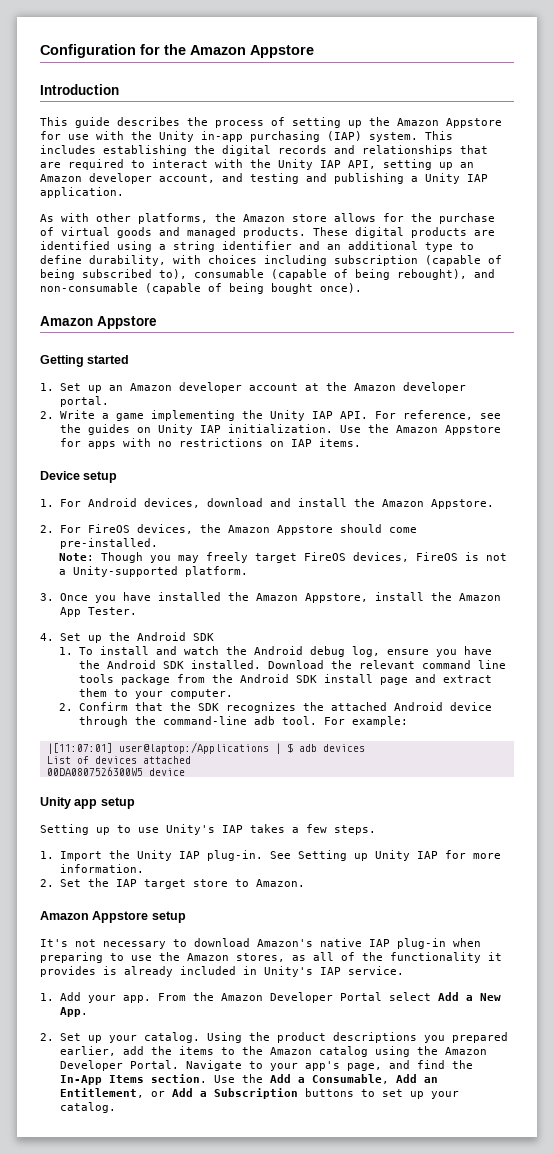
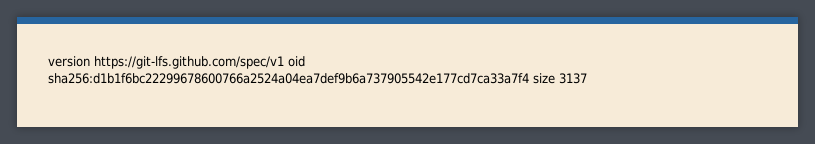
- Configuration for the Amazon Appstore
- Introduction
- This guide describes the process of setting up the Amazon Appstore for use with the Unity in-app purchasing (IAP) system. This includes establishing the digital records and relationships that are required to interact with the Unity IAP API, setting up an Amazon developer account, and testing and publishing a Unity IAP application.
- As with other platforms, the Amazon store allows for the purchase of virtual goods and managed products. These digital products are identified using a string identifier and an additional type to define durability, with choices including subscription (capable of being subscribed to), consumable (capable of being rebought), and non-consumable (capable of being bought once).
- Amazon Appstore
- Getting started
- 1. Set up an Amazon developer account at the Amazon developer portal.
- 2. Write a game implementing the Unity IAP API. For reference, see the guides on Unity IAP initialization. Use the Amazon Appstore for apps with no restrictions on IAP items.
- Device setup
- 1. For Android devices, download and install the Amazon Appstore.
- 2. For FireOS devices, the Amazon Appstore should come pre-installed.
- Note: Though you may freely target FireOS devices, FireOS is not a Unity-supported platform.
- 3. Once you have installed the Amazon Appstore, install the Amazon App Tester.
- 4. Set up the Android SDK
- 1. To install and watch the Android debug log, ensure you have the Android SDK installed. Download the relevant command line tools package from the Android SDK install page and extract them to your computer.
- 2. Confirm that the SDK recognizes the attached Android device through the command-line adb tool. For example:
- |[11:07:01] user@laptop:/Applications | $ adb devices
- List of devices attached
- 00DA0807526300W5 device
- Unity app setup
- Setting up to use Unity's IAP takes a few steps.
- 1. Import the Unity IAP plug-in. See Setting up Unity IAP for more information.
- 2. Set the IAP target store to Amazon.
- Amazon Appstore setup
- It's not necessary to download Amazon's native IAP plug-in when preparing to use the Amazon stores, as all of the functionality it provides is already included in Unity's IAP service.
- 1. Add your app. From the Amazon Developer Portal select Add a New App.
- 2. Set up your catalog. Using the product descriptions you prepared earlier, add the items to the Amazon catalog using the Amazon Developer Portal. Navigate to your app's page, and find the In-App Items section. Use the Add a Consumable, Add an Entitlement, or Add a Subscription buttons to set up your catalog.
+ version https://git-lfs.github.com/spec/v1 oid sha256:d1b1f6bc22299678600766a2524a04ea7def9b6a737905542e177cd7ca33a7f4 size 3137

